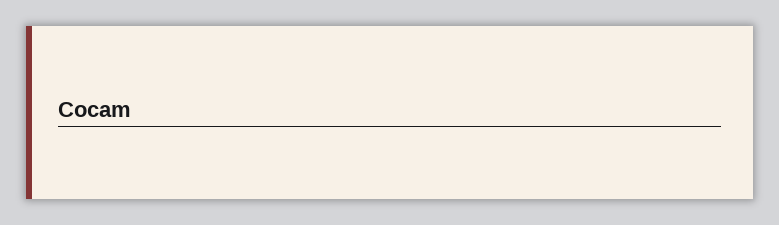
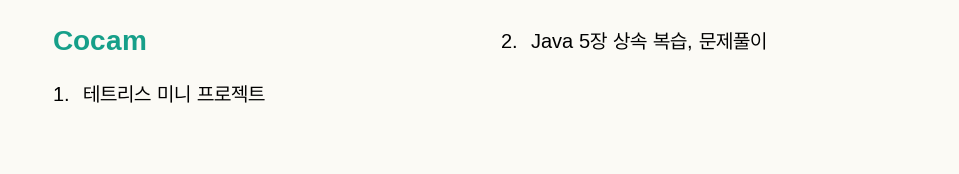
+ 1. 테트리스 미니 프로젝트
+ 2. Java 5장 상속 복습, 문제풀이

